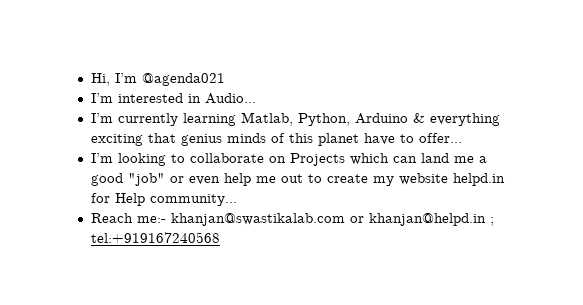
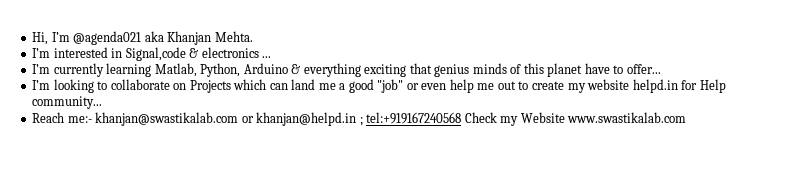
- Hi, I’m @agenda021
+ Hi, I’m @agenda021 aka Khanjan Mehta.
- I’m interested in Audio...
+ I’m interested in Signal,code & electronics ...
- Reach me:- khanjan@swastikalab.com or khanjan@helpd.in ; tel:+919167240568
+ Reach me:- khanjan@swastikalab.com or khanjan@helpd.in ; tel:+919167240568 Check my Website www.swastikalab.com

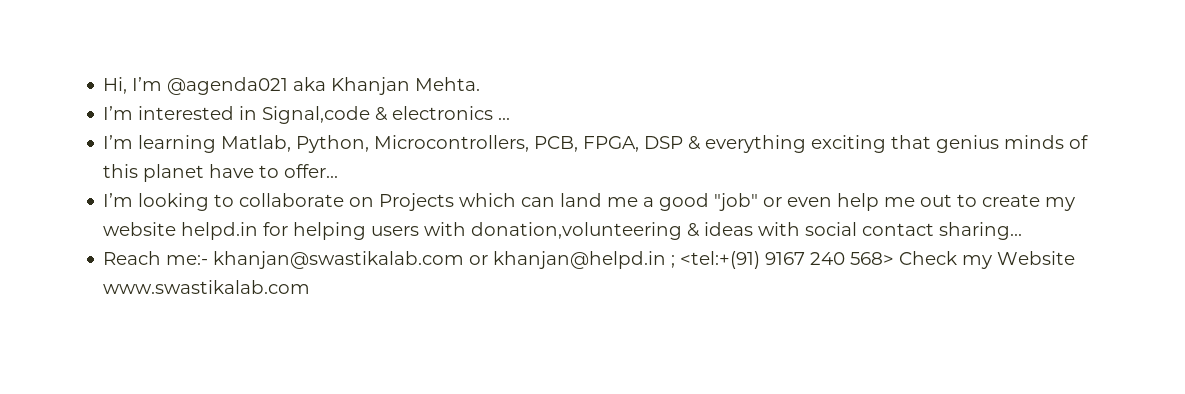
- I’m currently learning Matlab, Python, Arduino & everything exciting that genius minds of this planet have to offer...
+ I’m learning Matlab, Python, Microcontrollers, PCB, FPGA, DSP & everything exciting that genius minds of this planet have to offer...
- I’m looking to collaborate on Projects which can land me a good "job" or even help me out to create my website helpd.in for Help community...
+ I’m looking to collaborate on Projects which can land me a good "job" or even help me out to create my website helpd.in for helping users with donation,volunteering & ideas with social contact sharing...
- Reach me:- khanjan@swastikalab.com or khanjan@helpd.in ; tel:+919167240568 Check my Website www.swastikalab.com
+ Reach me:- khanjan@swastikalab.com or khanjan@helpd.in ; <tel:+(91) 9167 240 568> Check my Website www.swastikalab.com

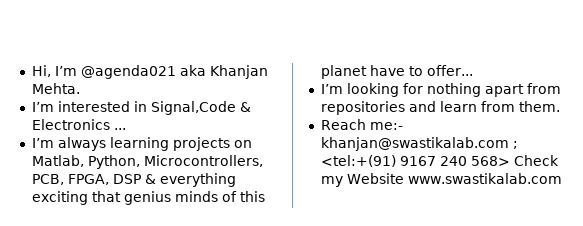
- I’m interested in Signal,code & electronics ...
+ I’m interested in Signal,Code & Electronics ...
- I’m learning Matlab, Python, Microcontrollers, PCB, FPGA, DSP & everything exciting that genius minds of this planet have to offer...
+ I’m always learning projects on Matlab, Python, Microcontrollers, PCB, FPGA, DSP & everything exciting that genius minds of this planet have to offer...
- I’m looking to collaborate on Projects which can land me a good "job" or even help me out to create my website helpd.in for helping users with donation,volunteering & ideas with social contact sharing...
+ I’m looking for nothing apart from repositories and learn from them.
- Reach me:- khanjan@swastikalab.com or khanjan@helpd.in ; <tel:+(91) 9167 240 568> Check my Website www.swastikalab.com
+ Reach me:- khanjan@swastikalab.com ; <tel:+(91) 9167 240 568> Check my Website www.swastikalab.com

